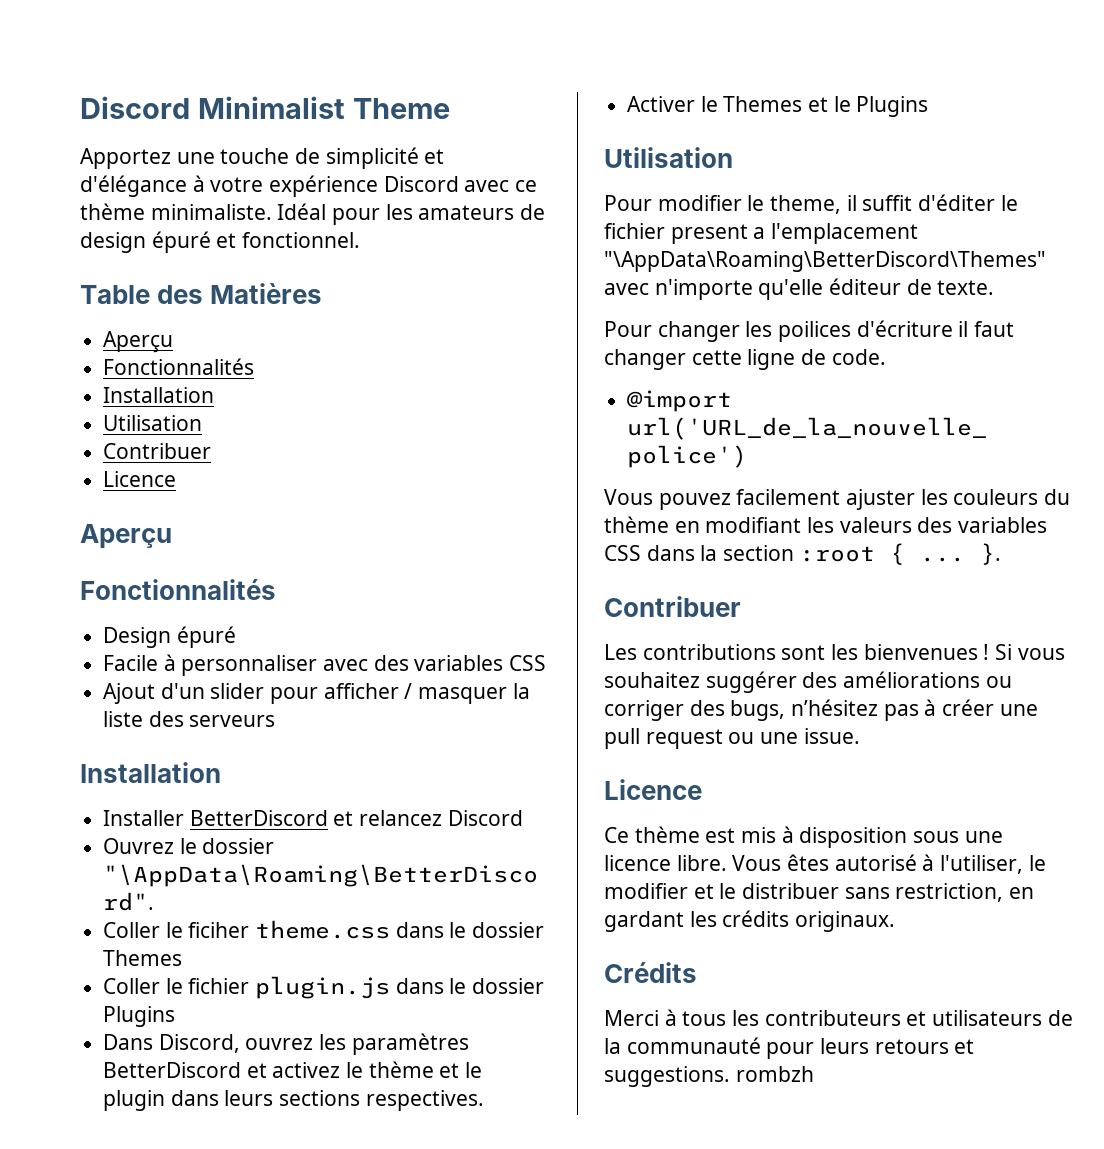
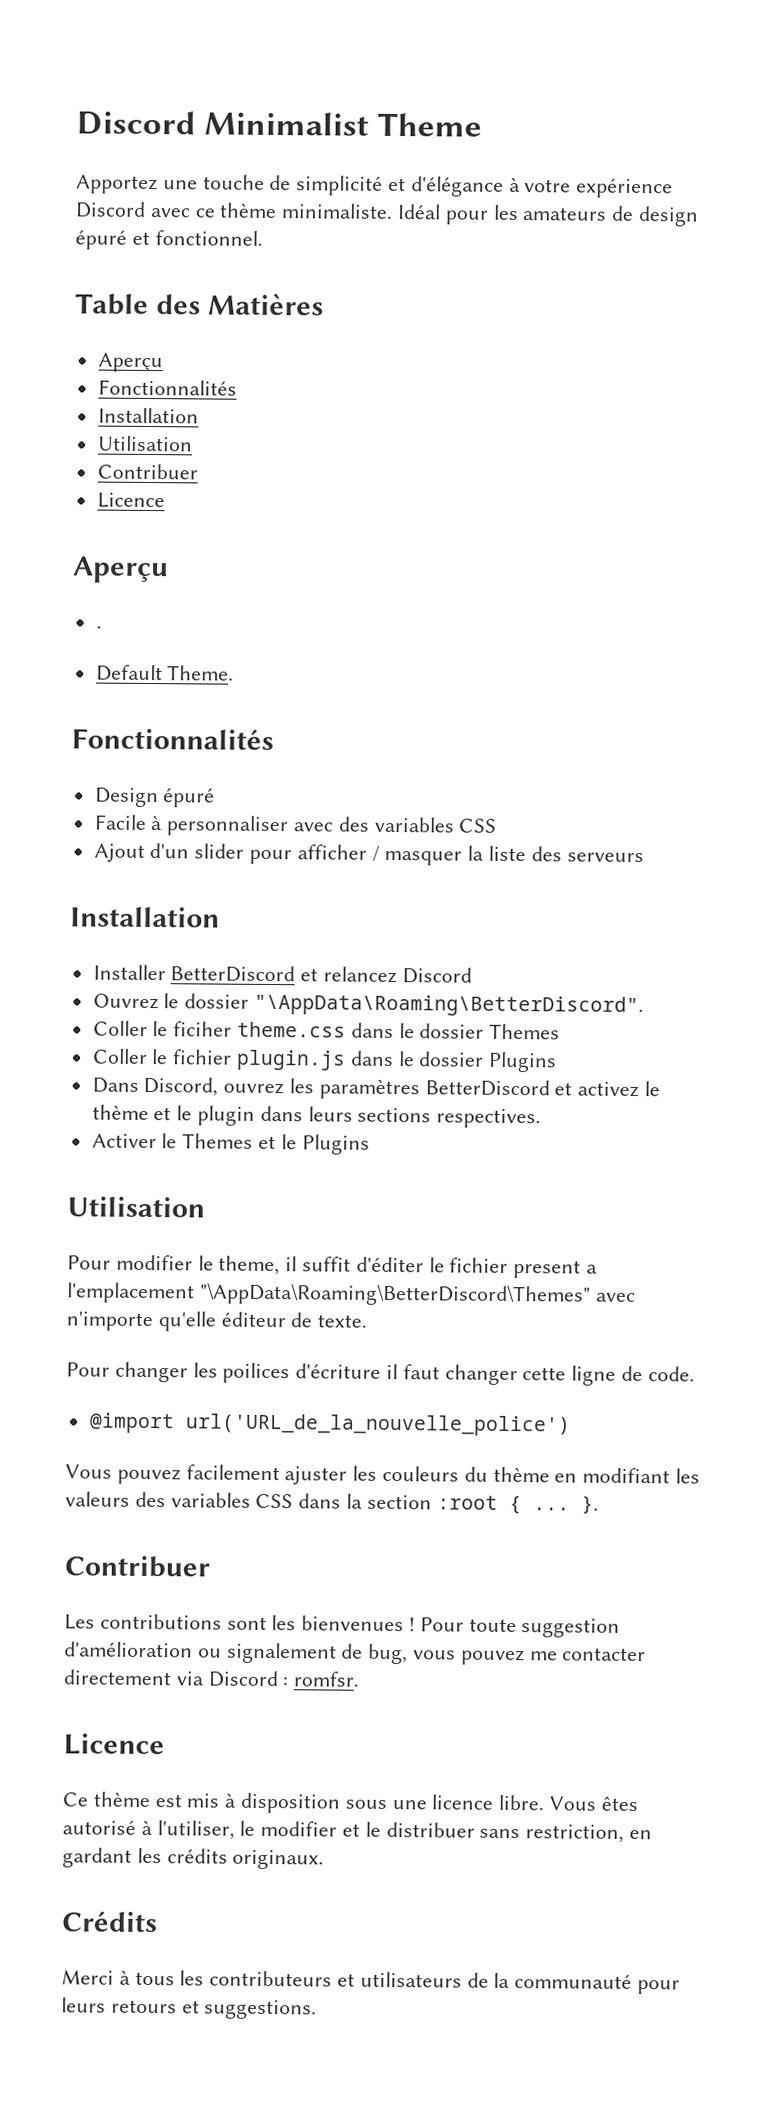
+ .
+ Default Theme.
- Si vous souhaitez suggérer des améliorations ou corriger des bugs, n’hésitez pas à créer une pull request ou une issue.
+ Pour toute suggestion d'amélioration ou signalement de bug, vous pouvez me contacter directement via Discord : romfsr.
- Merci à tous les contributeurs et utilisateurs de la communauté pour leurs retours et suggestions. rombzh
+ Merci à tous les contributeurs et utilisateurs de la communauté pour leurs retours et suggestions.

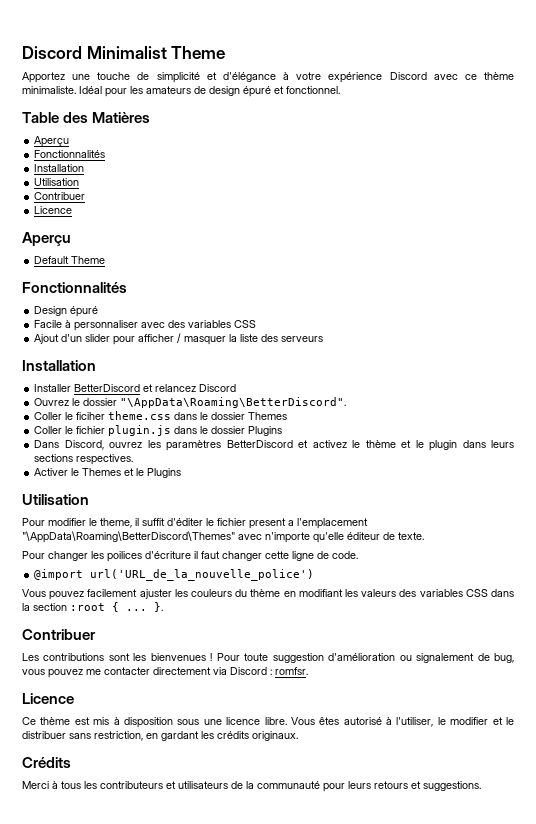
- .
- Default Theme.
+ Default Theme

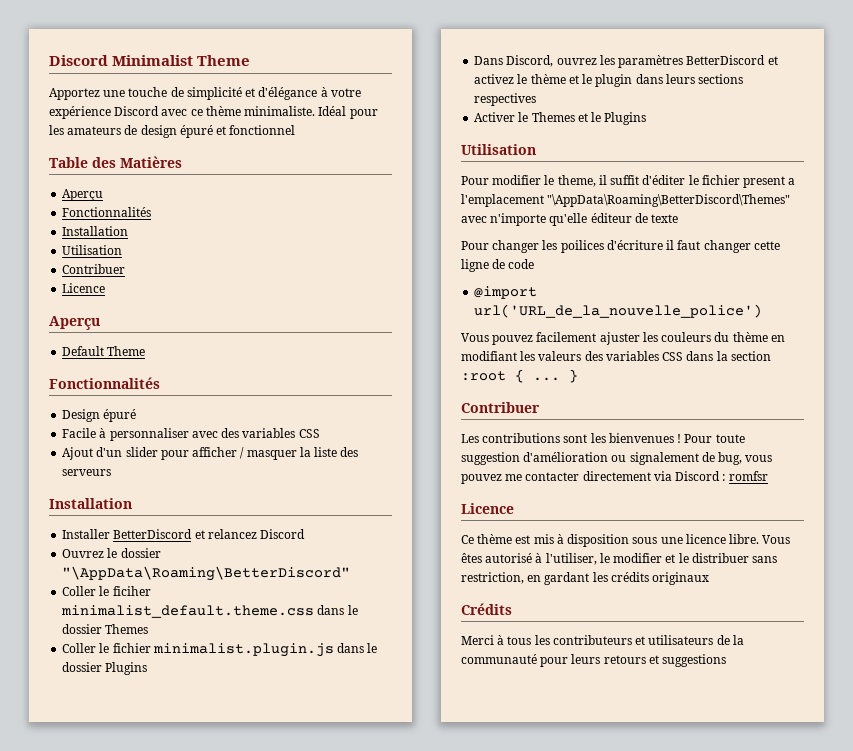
- Idéal pour les amateurs de design épuré et fonctionnel.
+ Idéal pour les amateurs de design épuré et fonctionnel
- Ouvrez le dossier "\AppData\Roaming\BetterDiscord".
+ Ouvrez le dossier "\AppData\Roaming\BetterDiscord"
- Coller le ficiher theme.css dans le dossier Themes
+ Coller le ficiher minimalist_default.theme.css dans le dossier Themes
- Coller le fichier plugin.js dans le dossier Plugins
+ Coller le fichier minimalist.plugin.js dans le dossier Plugins
- Dans Discord, ouvrez les paramètres BetterDiscord et activez le thème et le plugin dans leurs sections respectives.
+ Dans Discord, ouvrez les paramètres BetterDiscord et activez le thème et le plugin dans leurs sections respectives
- Pour modifier le theme, il suffit d'éditer le fichier present a l'emplacement "\AppData\Roaming\BetterDiscord\Themes" avec n'importe qu'elle éditeur de texte.
+ Pour modifier le theme, il suffit d'éditer le fichier present a l'emplacement "\AppData\Roaming\BetterDiscord\Themes" avec n'importe qu'elle éditeur de texte
- Pour changer les poilices d'écriture il faut changer cette ligne de code.
+ Pour changer les poilices d'écriture il faut changer cette ligne de code
- }.
+ }
- Pour toute suggestion d'amélioration ou signalement de bug, vous pouvez me contacter directement via Discord : romfsr.
+ Pour toute suggestion d'amélioration ou signalement de bug, vous pouvez me contacter directement via Discord : romfsr
- Vous êtes autorisé à l'utiliser, le modifier et le distribuer sans restriction, en gardant les crédits originaux.
+ Vous êtes autorisé à l'utiliser, le modifier et le distribuer sans restriction, en gardant les crédits originaux
- Merci à tous les contributeurs et utilisateurs de la communauté pour leurs retours et suggestions.
+ Merci à tous les contributeurs et utilisateurs de la communauté pour leurs retours et suggestions

